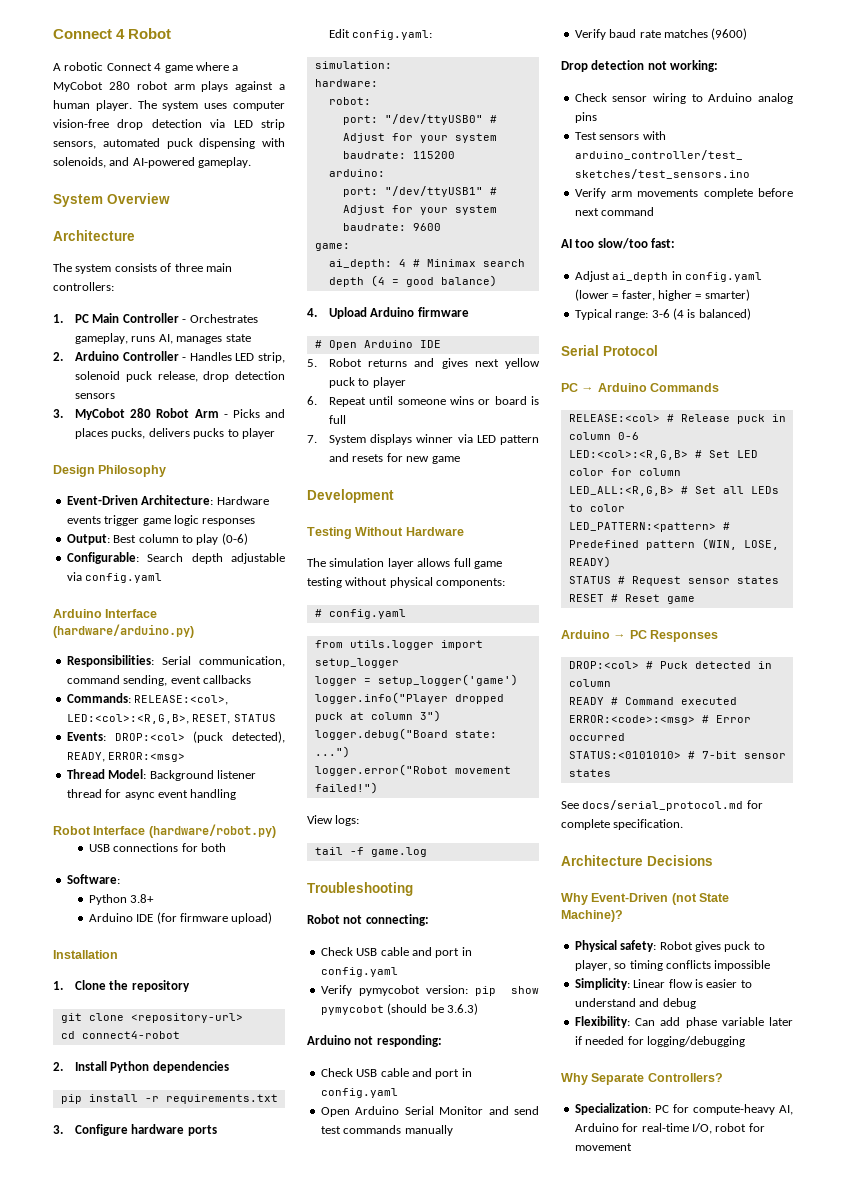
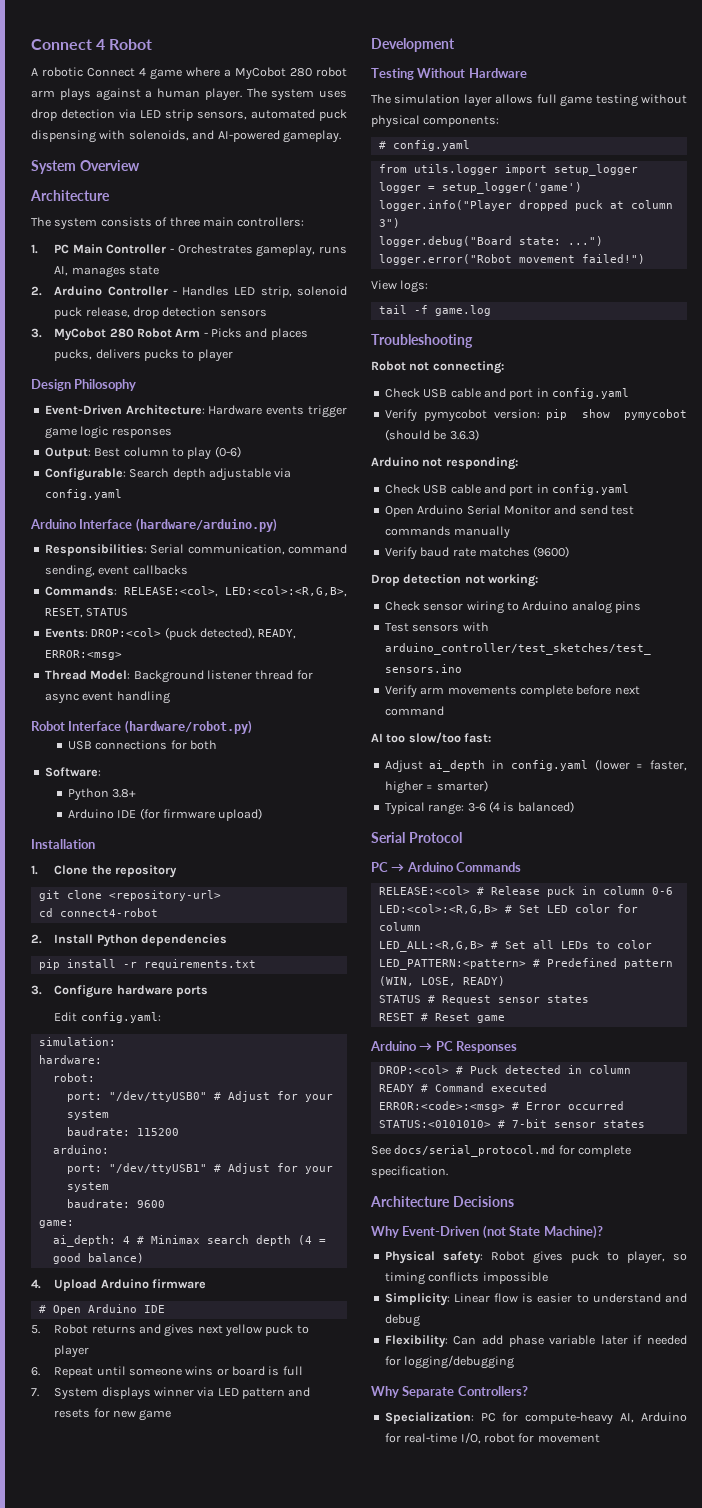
- The system uses computer vision-free drop detection via LED strip sensors, automated puck dispensing with solenoids, and AI-powered gameplay.
+ The system uses drop detection via LED strip sensors, automated puck dispensing with solenoids, and AI-powered gameplay.

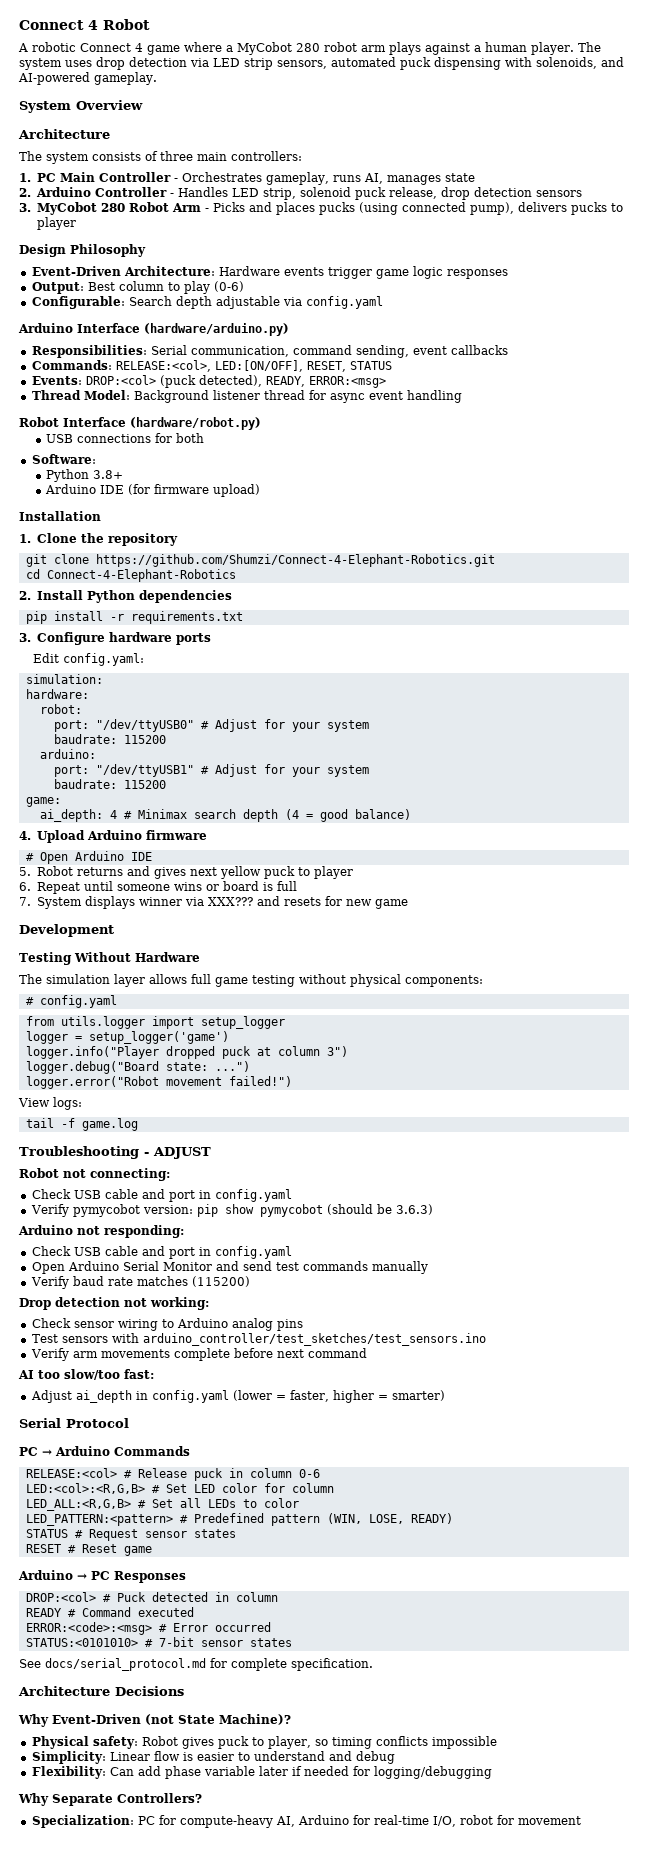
- 3. MyCobot 280 Robot Arm - Picks and places pucks, delivers pucks to player
+ 3. MyCobot 280 Robot Arm - Picks and places pucks (using connected pump), delivers pucks to player
- Commands: RELEASE:<col>, LED:<col>:<R,G,B>, RESET, STATUS
+ Commands: RELEASE:<col>, LED:[ON/OFF], RESET, STATUS
- git clone <repository-url>
+ git clone https://github.com/Shumzi/Connect-4-Elephant-Robotics.git
- cd connect4-robot
+ cd Connect-4-Elephant-Robotics
  port: "/dev/ttyUSB1" # Adjust for your system
- baudrate: 9600
+ baudrate: 115200
- 7. System displays winner via LED pattern and resets for new game
+ 7. System displays winner via XXX??? and resets for new game
- Troubleshooting
+ Troubleshooting - ADJUST
- Verify baud rate matches (9600)
+ Verify baud rate matches (115200)
- Typical range: 3-6 (4 is balanced)

